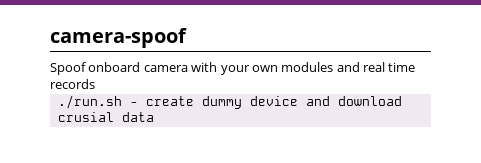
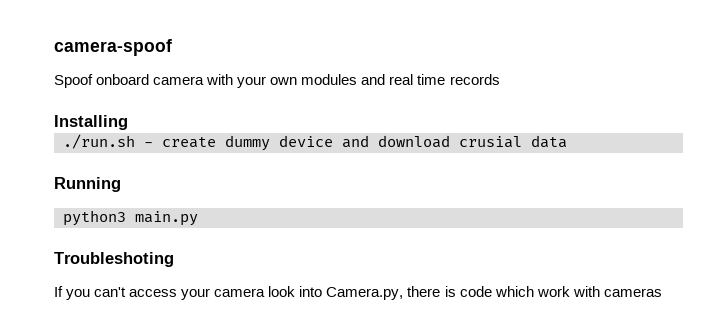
+ Installing
+ Running
+ python3 main.py
+ Troubleshoting
+ If you can't access your camera look into Camera.py, there is code which work with cameras

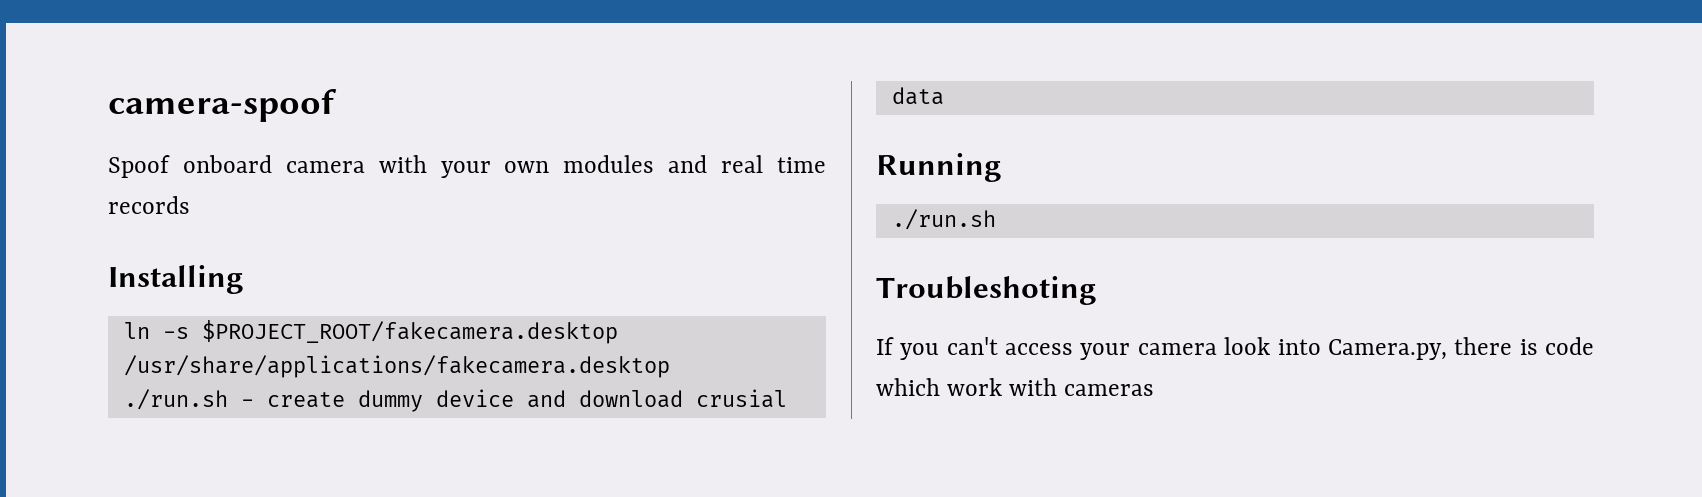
+ ln -s $PROJECT_ROOT/fakecamera.desktop /usr/share/applications/fakecamera.desktop
  Running
- python3 main.py
+ ./run.sh

